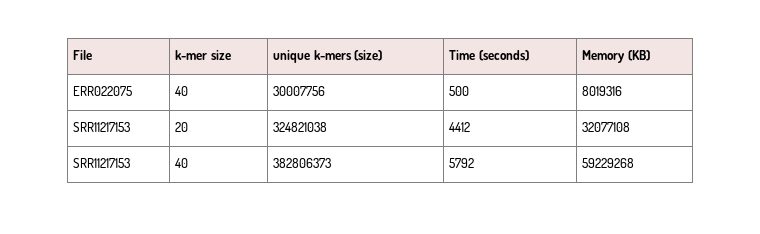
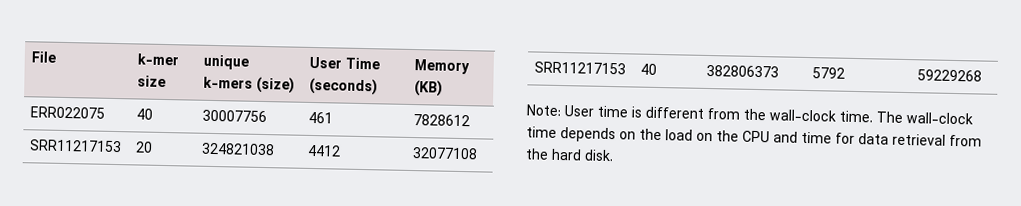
- File | k-mer size | unique k-mers (size) | Time (seconds) | Memory (KB)
+ File | k-mer size | unique k-mers (size) | User Time (seconds) | Memory (KB)
- ERR022075 | 40 | 30007756 | 500 | 8019316
+ ERR022075 | 40 | 30007756 | 461 | 7828612
+ Note: User time is different from the wall-clock time. The wall-clock time depends on the load on the CPU and time for data retrieval from the hard disk.

